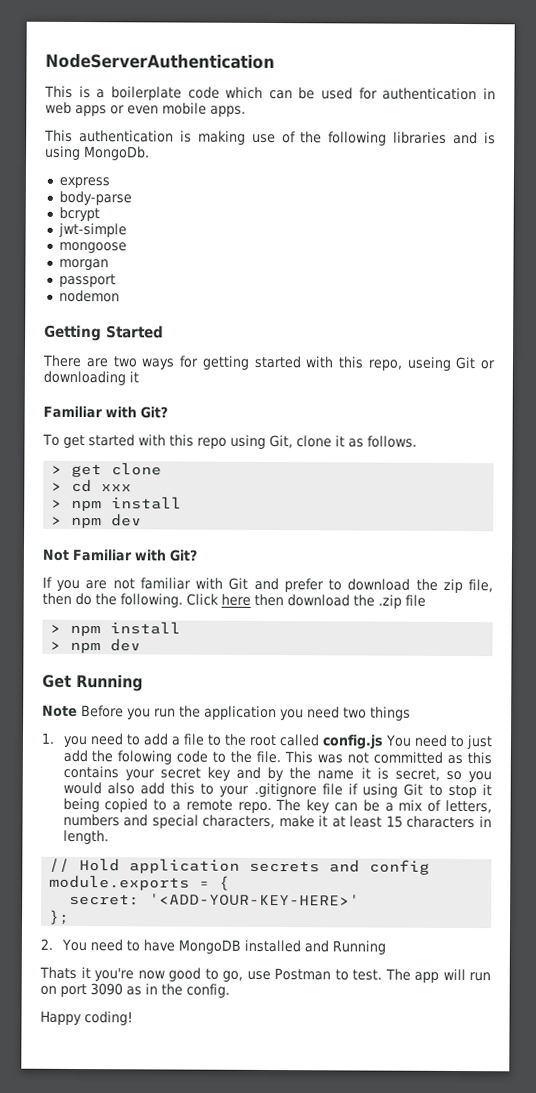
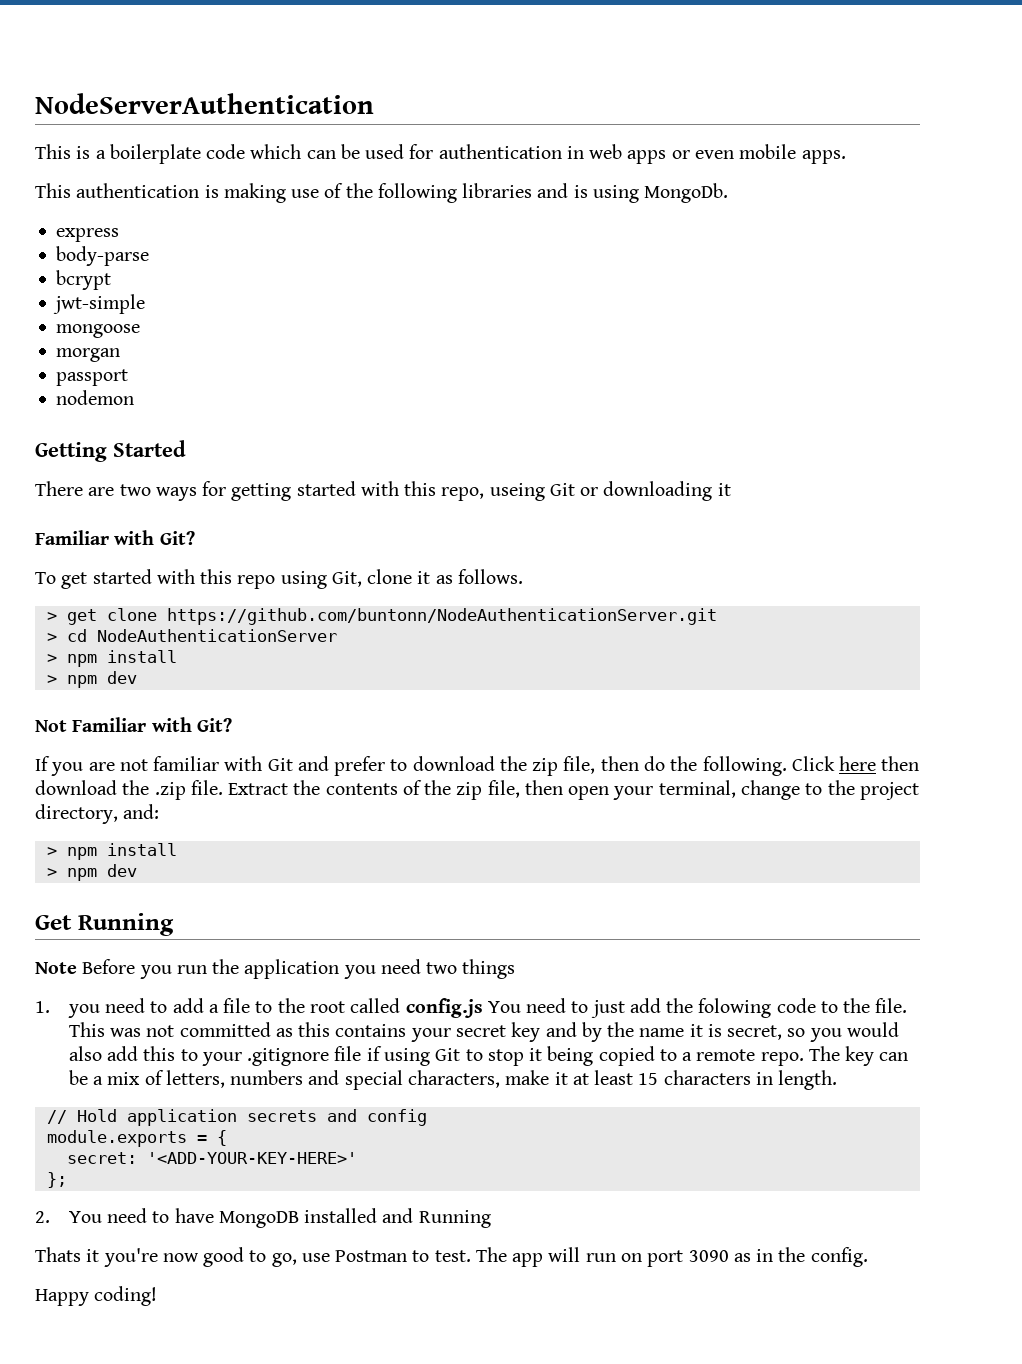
- > get clone
+ > get clone https://github.com/buntonn/NodeAuthenticationServer.git
- > cd xxx
+ > cd NodeAuthenticationServer
- Click here then download the .zip file
+ Click here then download the .zip file. Extract the contents of the zip file, then open your terminal, change to the project directory, and:

